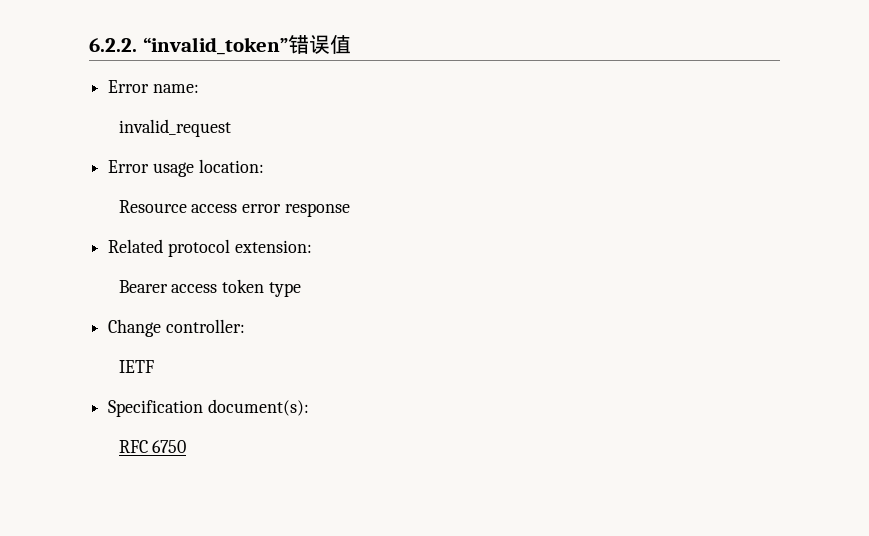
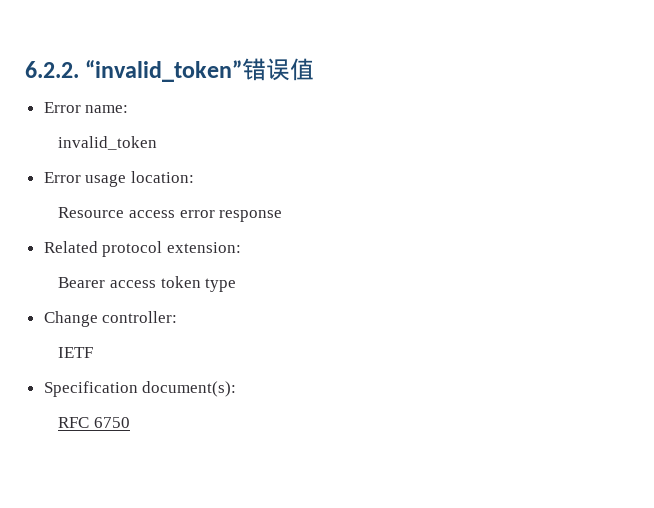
- invalid_request
+ invalid_token

